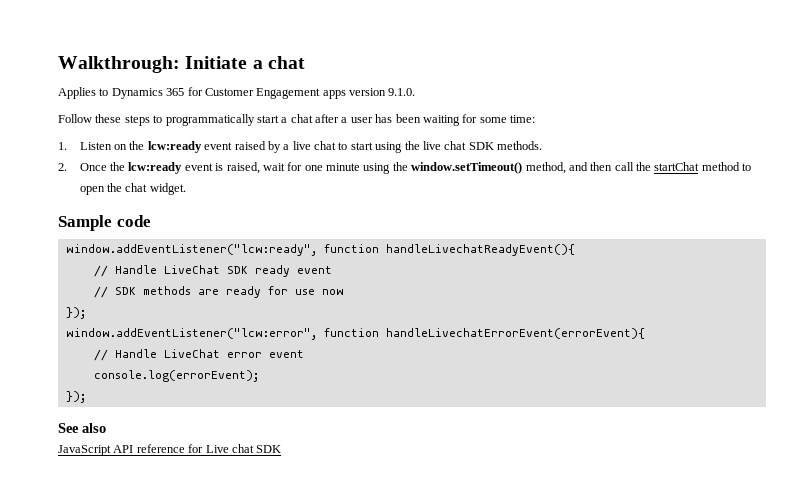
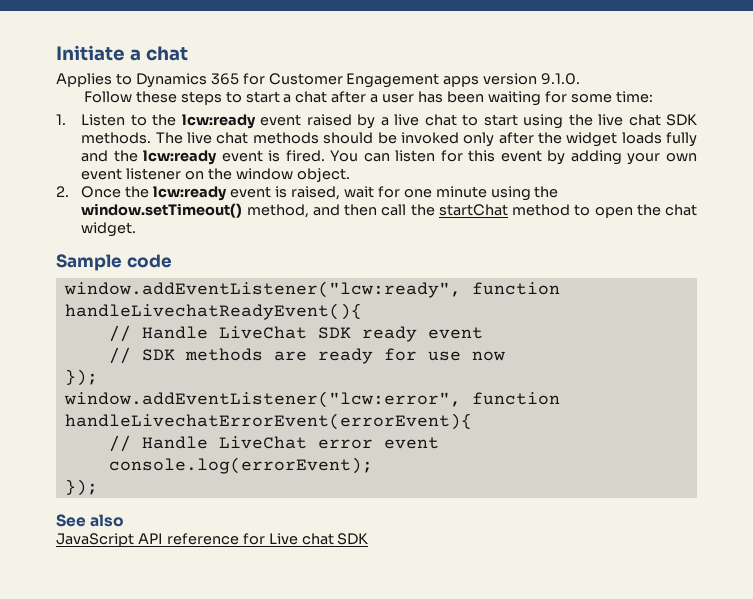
- Walkthrough: Initiate a chat
+ Initiate a chat
- Follow these steps to programmatically start a chat after a user has been waiting for some time:
+ Follow these steps to start a chat after a user has been waiting for some time:
- 1. Listen on the lcw:ready event raised by a live chat to start using the live chat SDK methods.
+ 1. Listen to the lcw:ready event raised by a live chat to start using the live chat SDK methods. The live chat methods should be invoked only after the widget loads fully and the lcw:ready event is fired. You can listen for this event by adding your own event listener on the window object.

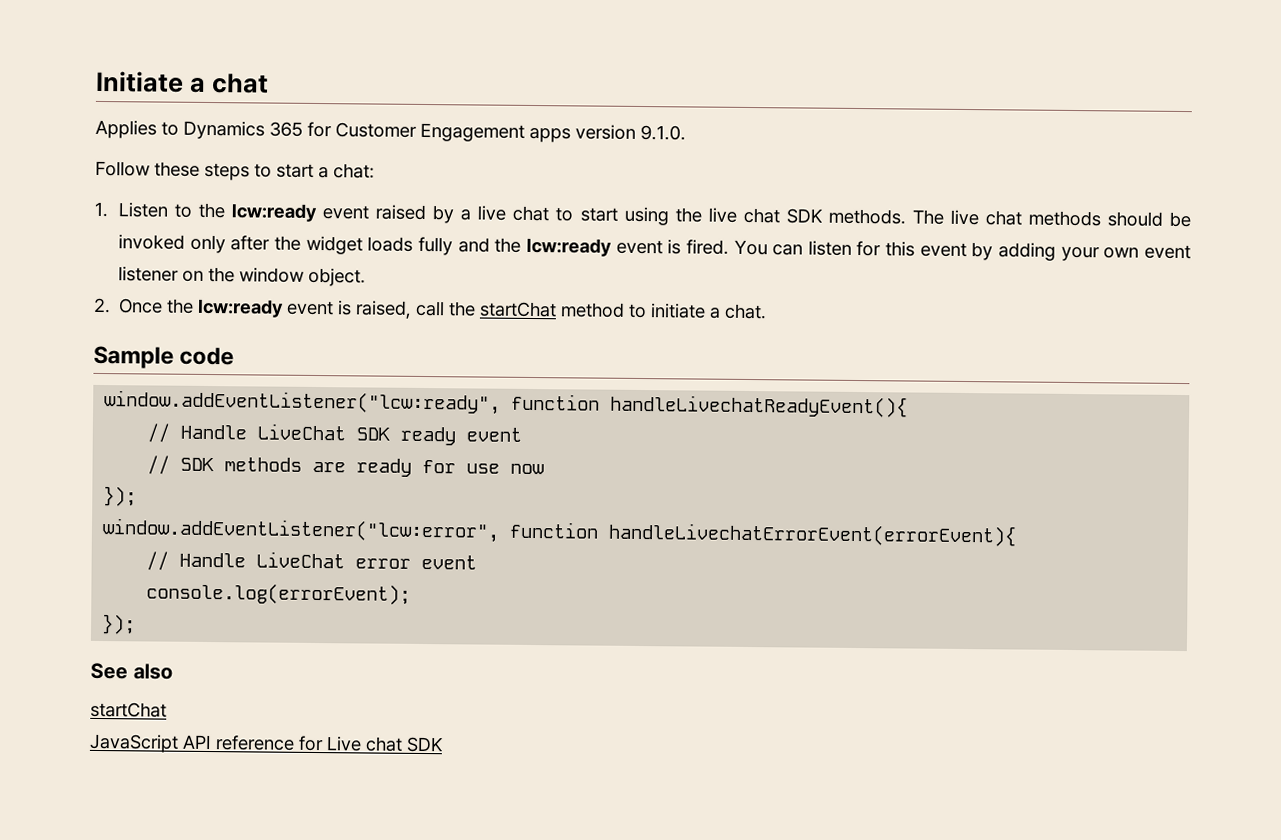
- Follow these steps to start a chat after a user has been waiting for some time:
+ Follow these steps to start a chat:
- 2. Once the lcw:ready event is raised, wait for one minute using the window.setTimeout() method, and then call the startChat method to open the chat widget.
+ 2. Once the lcw:ready event is raised, call the startChat method to initiate a chat.
  See also
+ startChat

